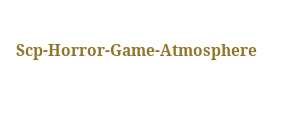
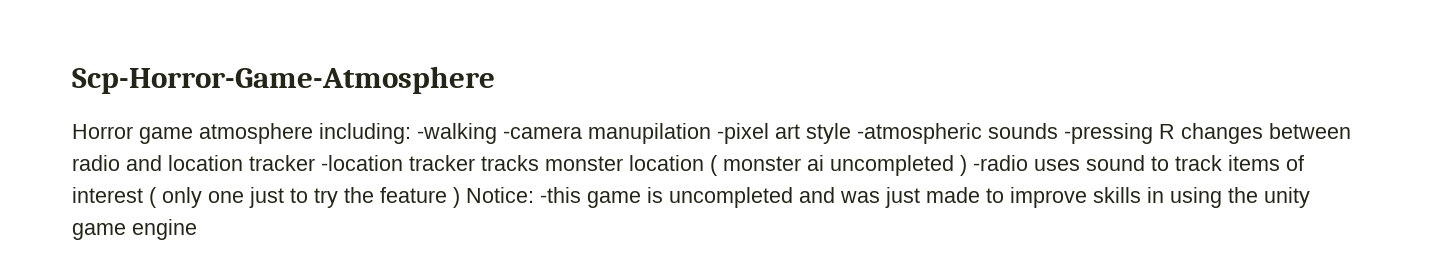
+ Horror game atmosphere including: -walking -camera manupilation -pixel art style -atmospheric sounds -pressing R changes between radio and location tracker -location tracker tracks monster location ( monster ai uncompleted ) -radio uses sound to track items of interest ( only one just to try the feature ) Notice: -this game is uncompleted and was just made to improve skills in using the unity game engine

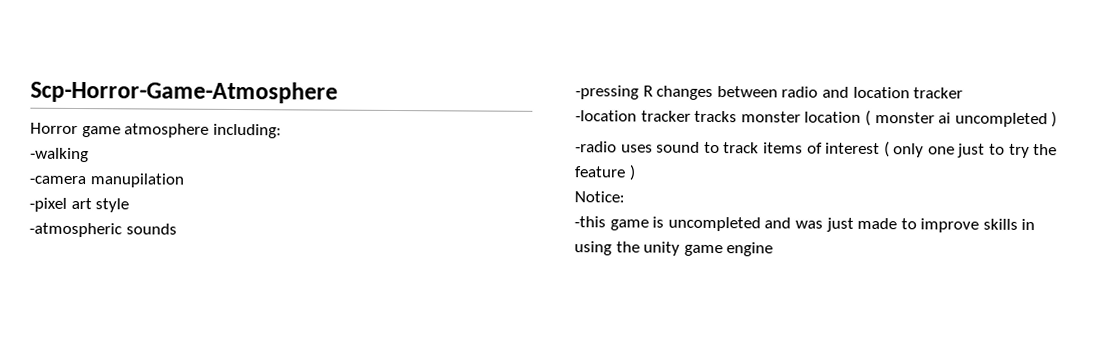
- Horror game atmosphere including: -walking -camera manupilation -pixel art style -atmospheric sounds -pressing R changes between radio and location tracker -location tracker tracks monster location ( monster ai uncompleted ) -radio uses sound to track items of interest ( only one just to try the feature ) Notice: -this game is uncompleted and was just made to improve skills in using the unity game engine
+ Horror game atmosphere including:
+ -walking
+ -camera manupilation
+ -pixel art style
+ -atmospheric sounds
+ -pressing R changes between radio and location tracker
+ -location tracker tracks monster location ( monster ai uncompleted )
+ -radio uses sound to track items of interest ( only one just to try the feature )
+ Notice:
+ -this game is uncompleted and was just made to improve skills in using the unity game engine

